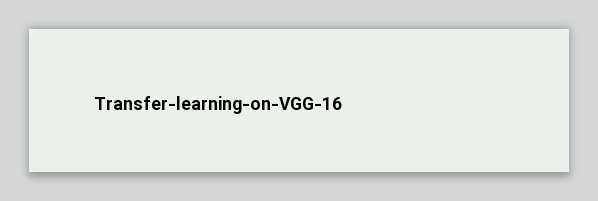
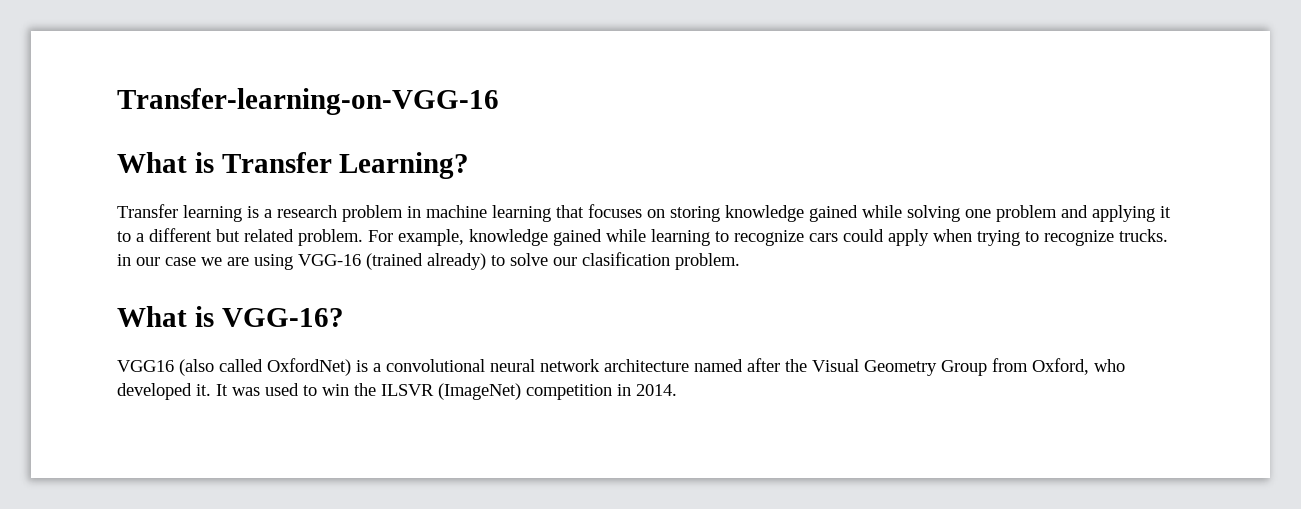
+ What is Transfer Learning?
+ Transfer learning is a research problem in machine learning that focuses on storing knowledge gained while solving one problem and applying it to a different but related problem. For example, knowledge gained while learning to recognize cars could apply when trying to recognize trucks. in our case we are using VGG-16 (trained already) to solve our clasification problem.
+ What is VGG-16?
+ VGG16 (also called OxfordNet) is a convolutional neural network architecture named after the Visual Geometry Group from Oxford, who developed it. It was used to win the ILSVR (ImageNet) competition in 2014.

